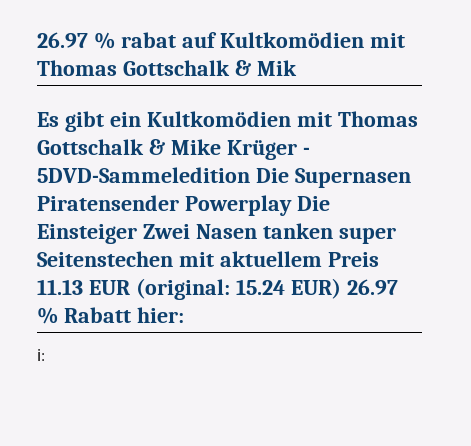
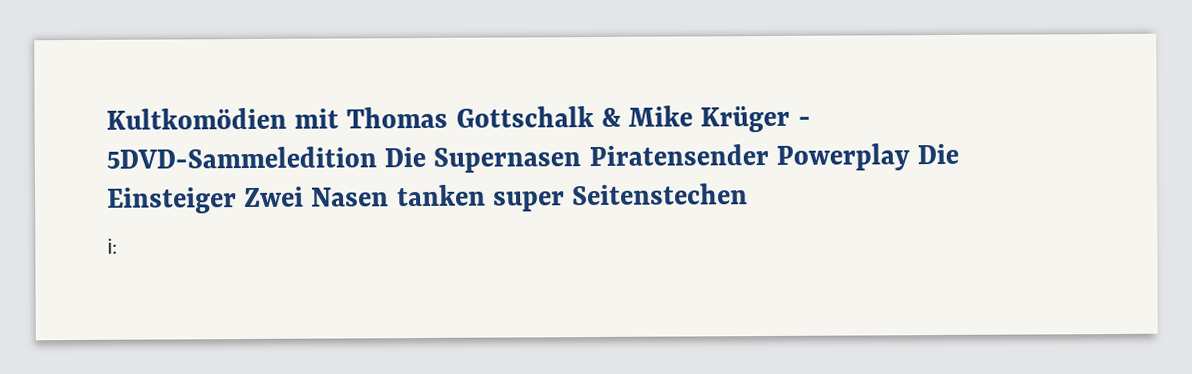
- 26.97 % rabat auf Kultkomödien mit Thomas Gottschalk & Mik
- Es gibt ein Kultkomödien mit Thomas Gottschalk & Mike Krüger - 5DVD-Sammeledition Die Supernasen Piratensender Powerplay Die Einsteiger Zwei Nasen tanken super Seitenstechen mit aktuellem Preis 11.13 EUR (original: 15.24 EUR) 26.97 % Rabatt hier:
+ Kultkomödien mit Thomas Gottschalk & Mike Krüger - 5DVD-Sammeledition Die Supernasen Piratensender Powerplay Die Einsteiger Zwei Nasen tanken super Seitenstechen

